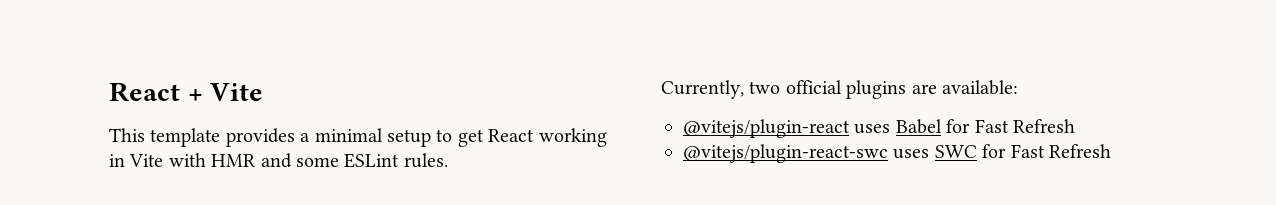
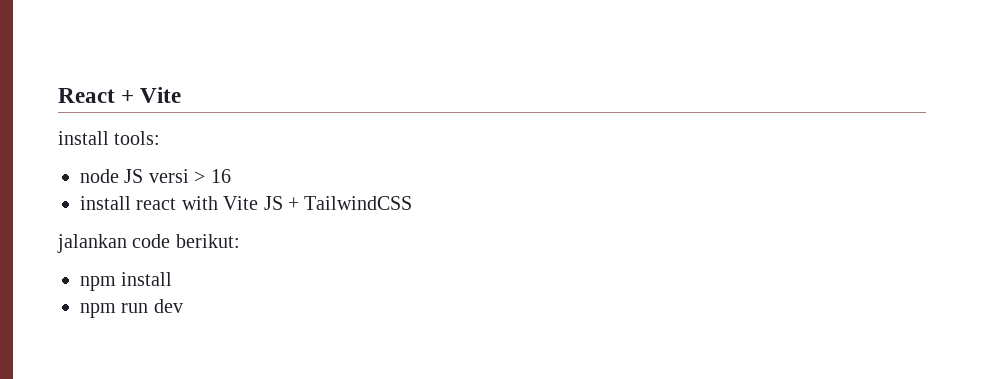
- This template provides a minimal setup to get React working in Vite with HMR and some ESLint rules.
- Currently, two official plugins are available:
- @vitejs/plugin-react uses Babel for Fast Refresh
- @vitejs/plugin-react-swc uses SWC for Fast Refresh
+ install tools:
+ node JS versi > 16
+ install react with Vite JS + TailwindCSS
+ jalankan code berikut:
+ npm install
+ npm run dev

